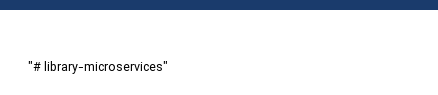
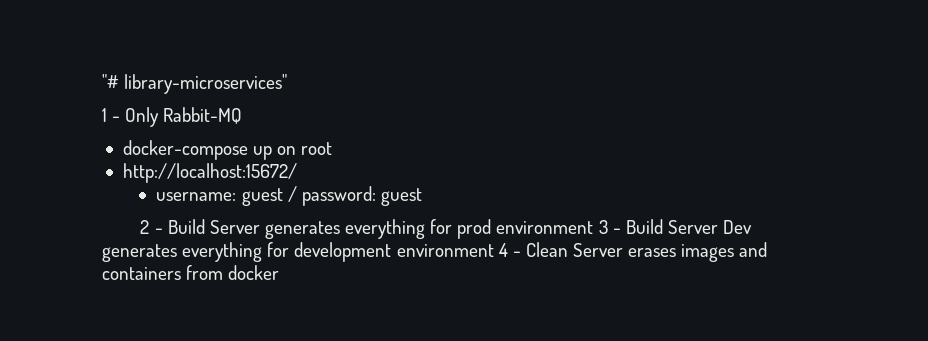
+ 1 - Only Rabbit-MQ
+ docker-compose up on root
+ http://localhost:15672/
+ username: guest / password: guest
+ 2 - Build Server generates everything for prod environment 3 - Build Server Dev generates everything for development environment 4 - Clean Server erases images and containers from docker

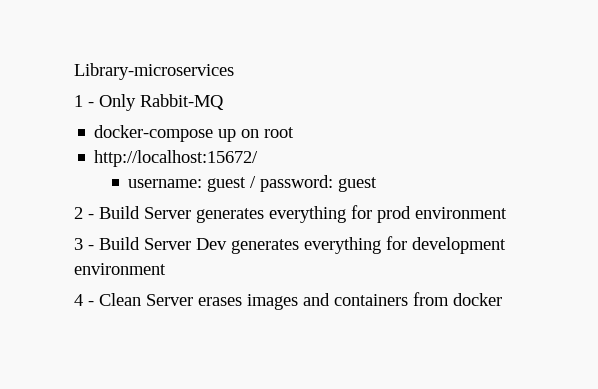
- "# library-microservices"
+ Library-microservices
- 2 - Build Server generates everything for prod environment 3 - Build Server Dev generates everything for development environment 4 - Clean Server erases images and containers from docker
+ 2 - Build Server generates everything for prod environment
+ 3 - Build Server Dev generates everything for development environment
+ 4 - Clean Server erases images and containers from docker

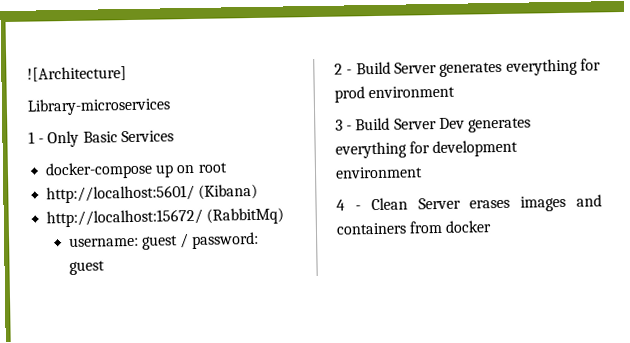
+ ![Architecture]
- 1 - Only Rabbit-MQ
+ 1 - Only Basic Services
+ http://localhost:5601/ (Kibana)
- http://localhost:15672/
+ http://localhost:15672/ (RabbitMq)

